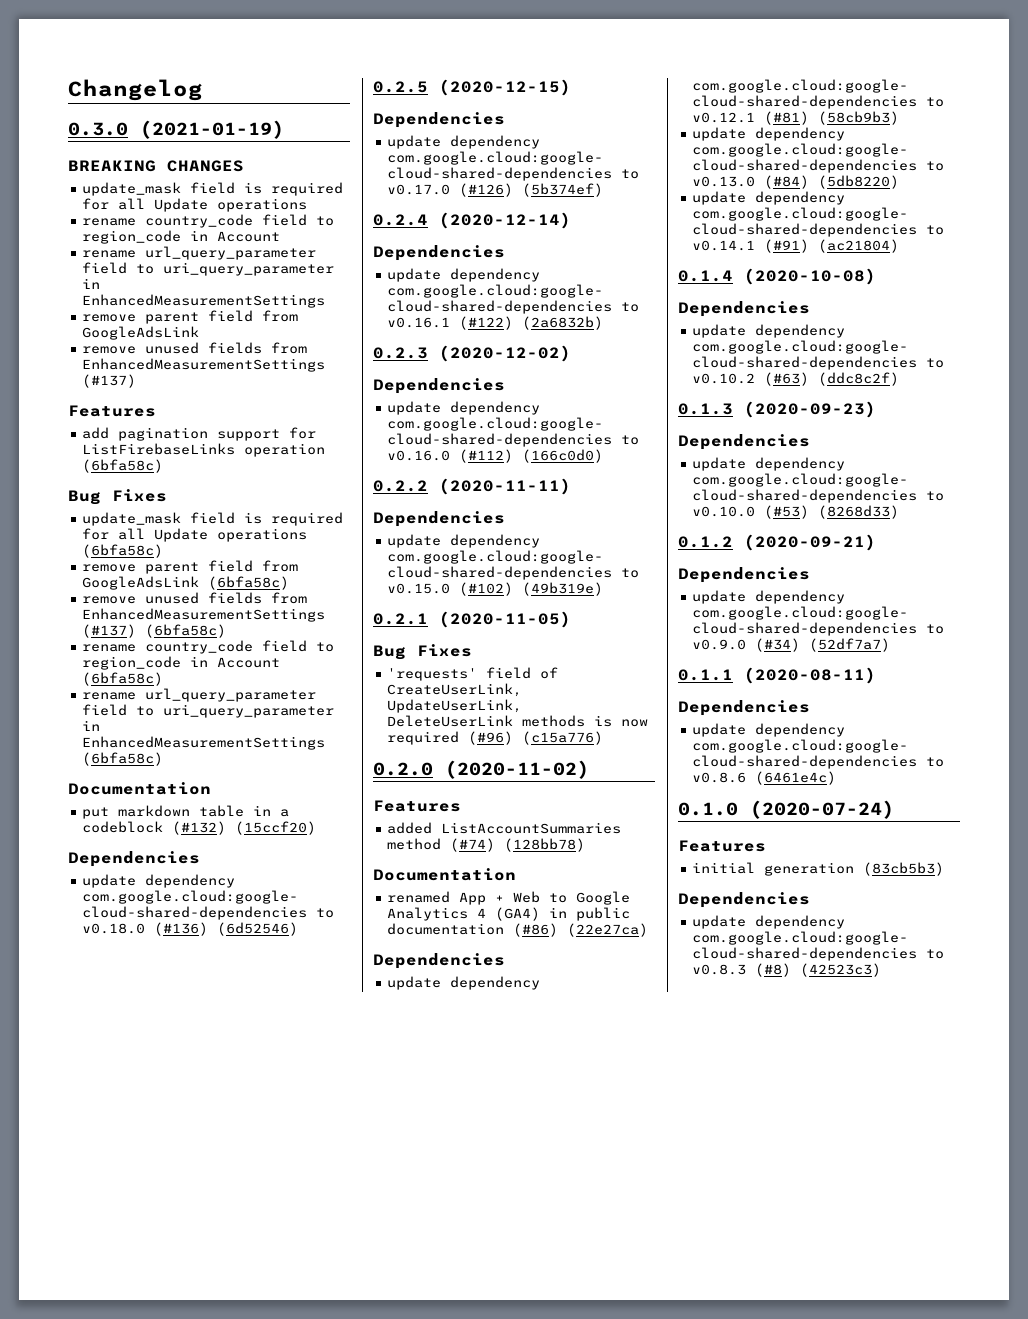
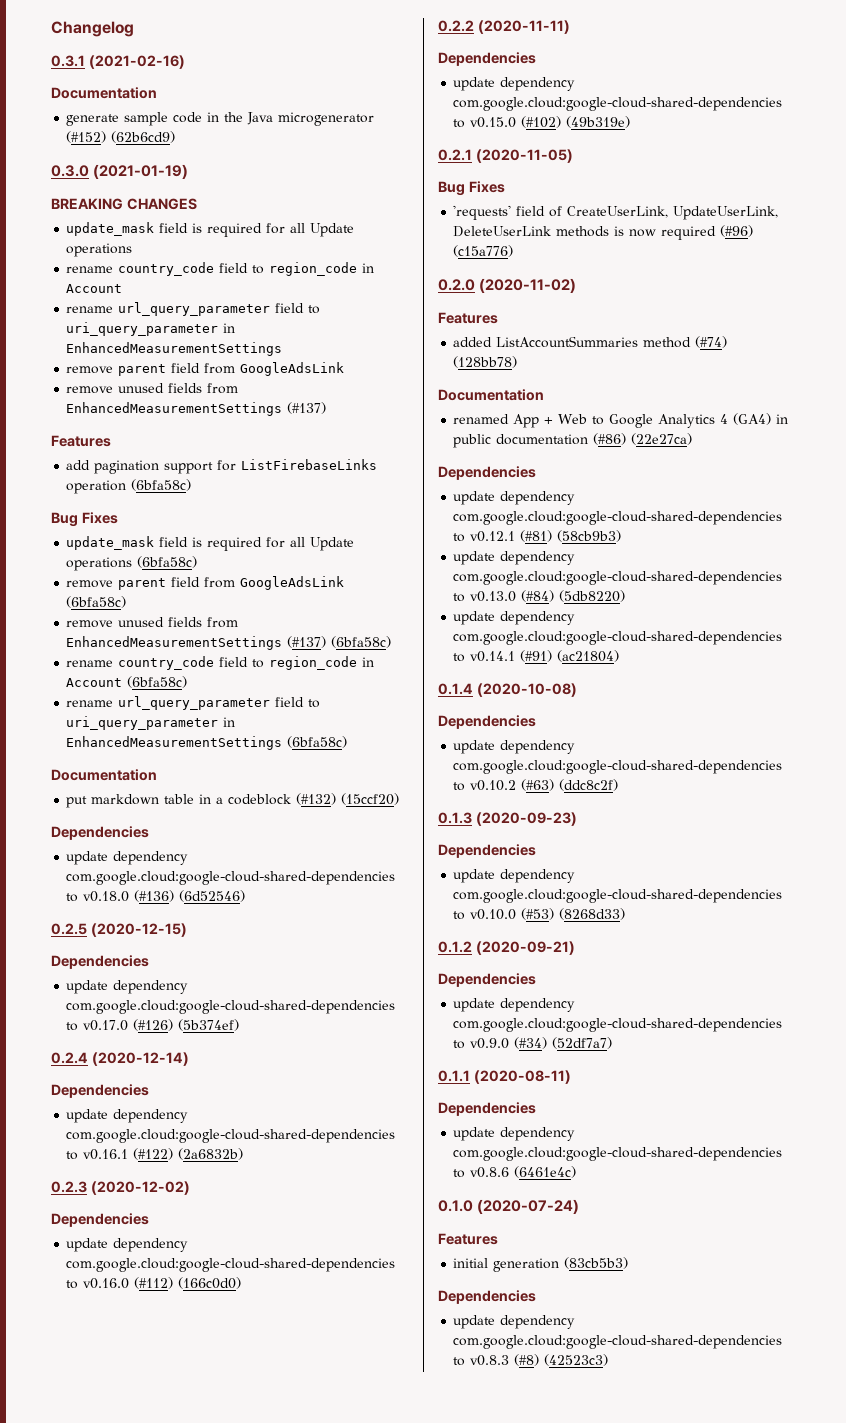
+ 0.3.1 (2021-02-16)
+ Documentation
+ generate sample code in the Java microgenerator (#152) (62b6cd9)

